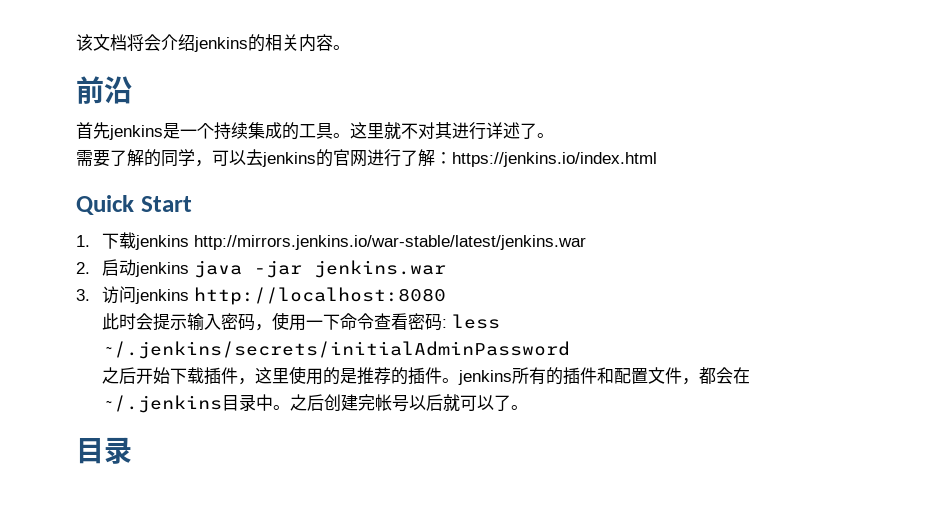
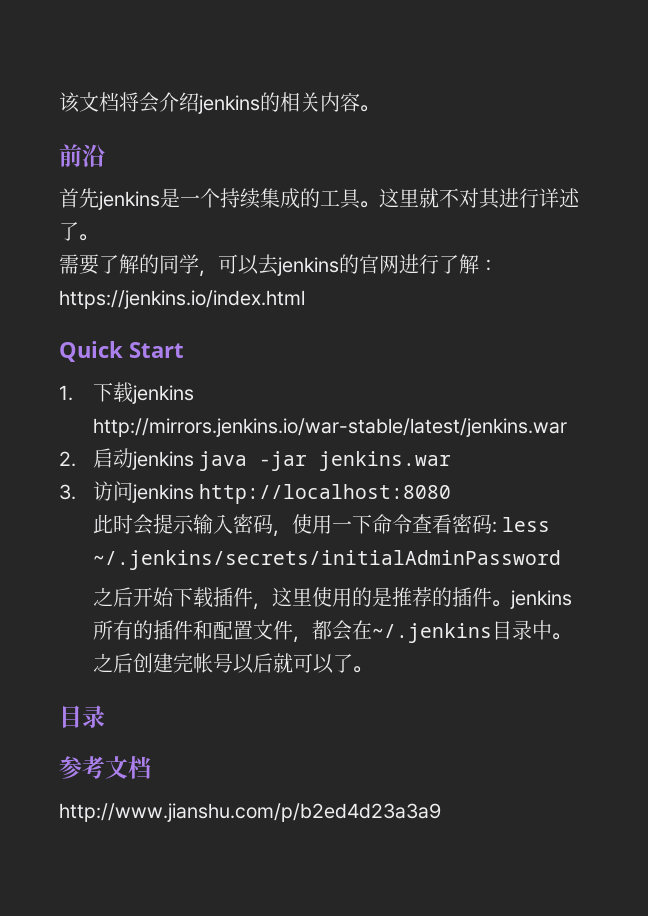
+ 参考文档
+ http://www.jianshu.com/p/b2ed4d23a3a9

